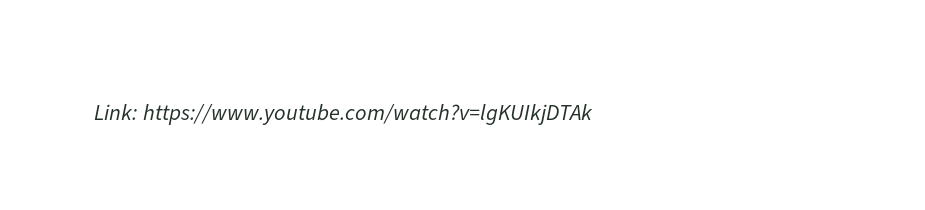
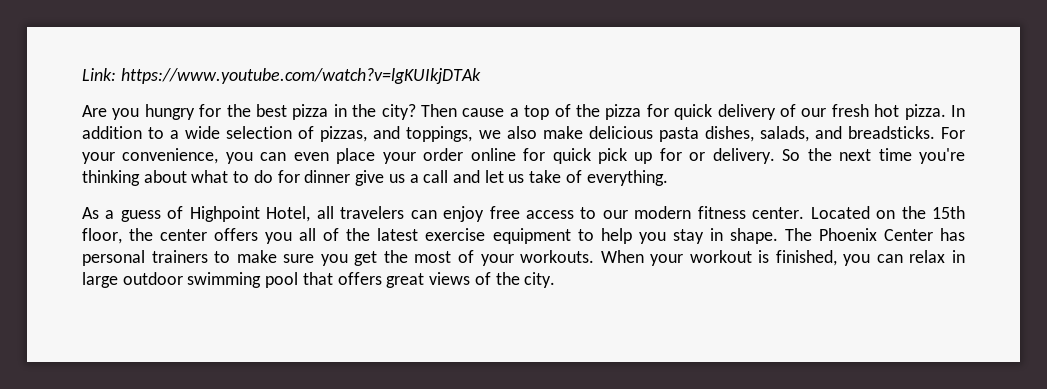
+ Are you hungry for the best pizza in the city? Then cause a top of the pizza for quick delivery of our fresh hot pizza. In addition to a wide selection of pizzas, and toppings, we also make delicious pasta dishes, salads, and breadsticks. For your convenience, you can even place your order online for quick pick up for or delivery. So the next time you're thinking about what to do for dinner give us a call and let us take of everything.
+ As a guess of Highpoint Hotel, all travelers can enjoy free access to our modern fitness center. Located on the 15th floor, the center offers you all of the latest exercise equipment to help you stay in shape. The Phoenix Center has personal trainers to make sure you get the most of your workouts. When your workout is finished, you can relax in large outdoor swimming pool that offers great views of the city.

